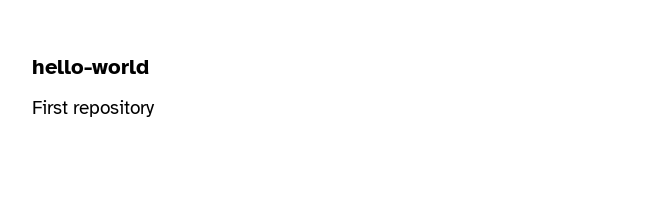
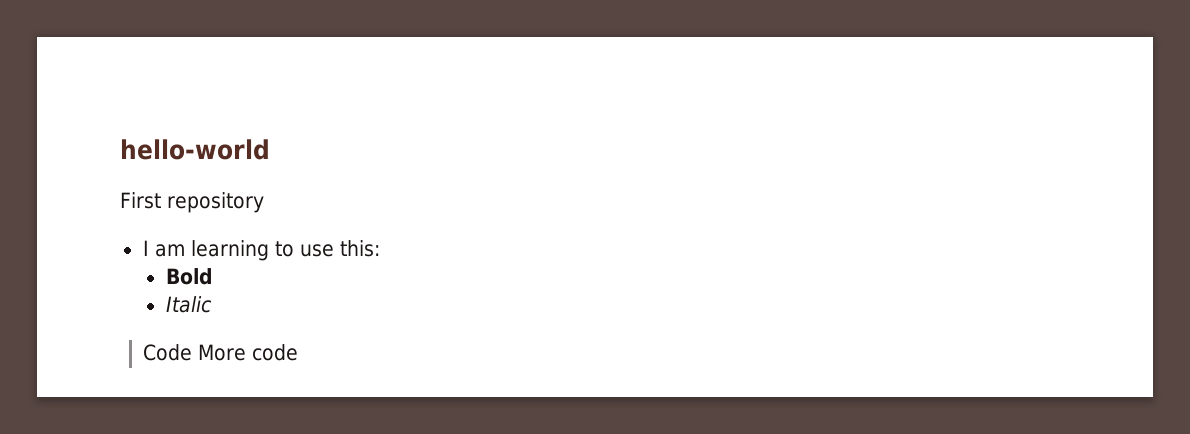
+ I am learning to use this:
+ Bold
+ Italic
+ Code More code

